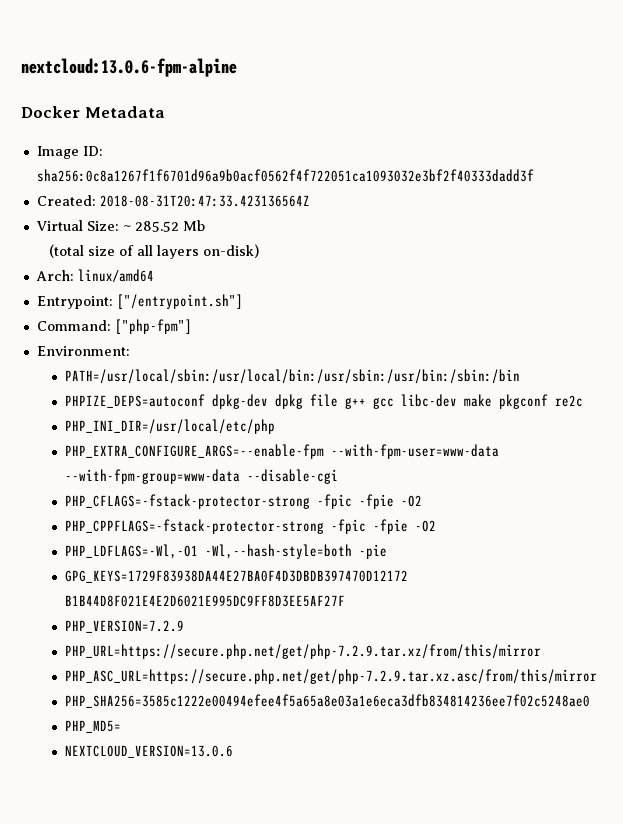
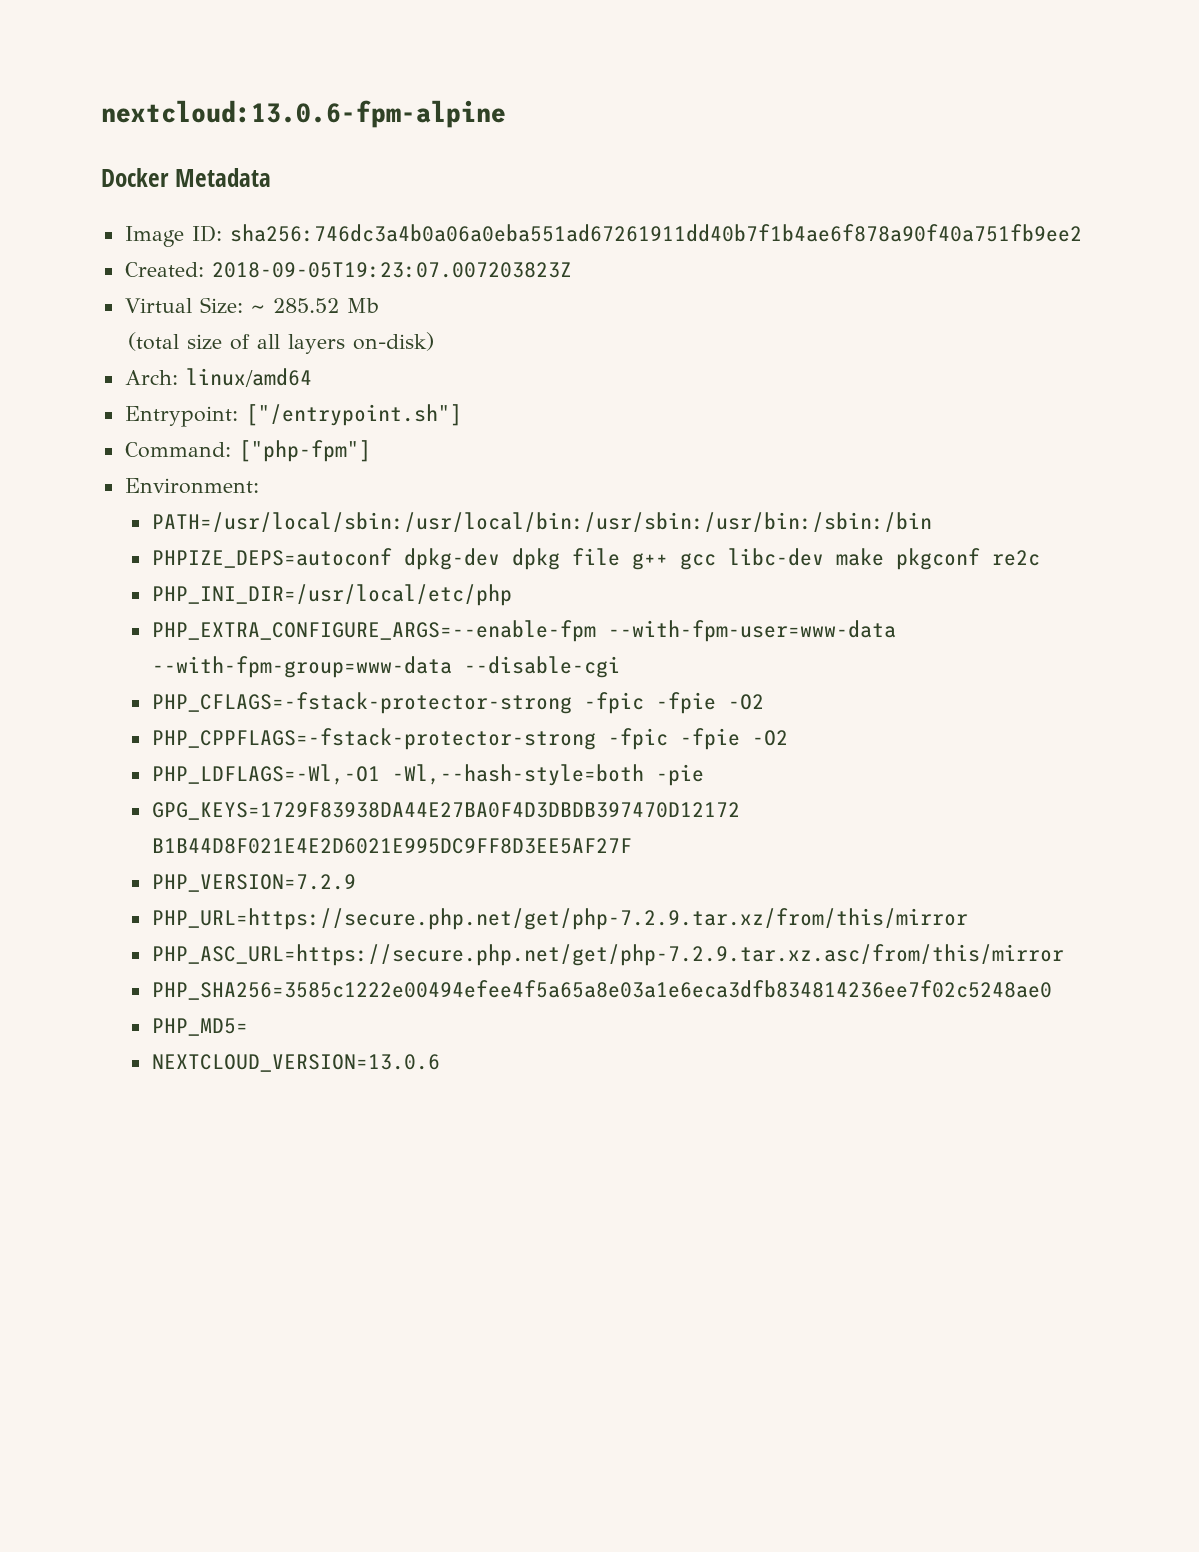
- Image ID: sha256:0c8a1267f1f6701d96a9b0acf0562f4f722051ca1093032e3bf2f40333dadd3f
+ Image ID: sha256:746dc3a4b0a06a0eba551ad67261911dd40b7f1b4ae6f878a90f40a751fb9ee2
- Created: 2018-08-31T20:47:33.423136564Z
+ Created: 2018-09-05T19:23:07.007203823Z

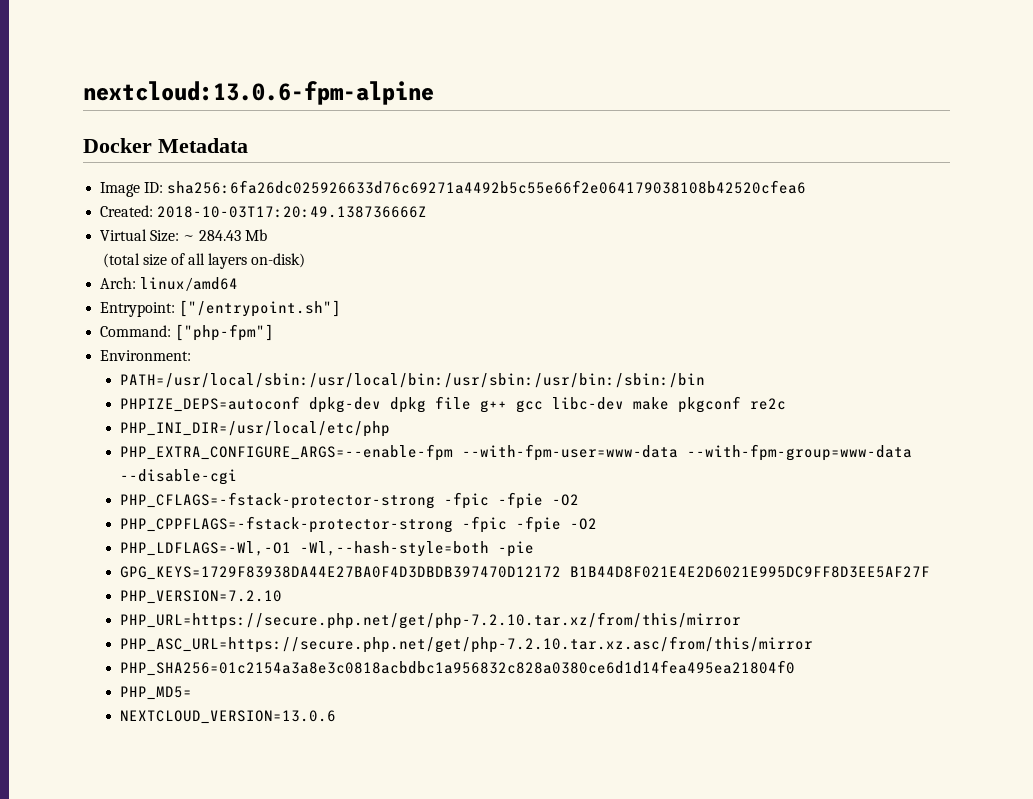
- Image ID: sha256:746dc3a4b0a06a0eba551ad67261911dd40b7f1b4ae6f878a90f40a751fb9ee2
+ Image ID: sha256:6fa26dc025926633d76c69271a4492b5c55e66f2e064179038108b42520cfea6
- Created: 2018-09-05T19:23:07.007203823Z
+ Created: 2018-10-03T17:20:49.138736666Z
- Virtual Size: ~ 285.52 Mb
+ Virtual Size: ~ 284.43 Mb
- PHP_VERSION=7.2.9
- PHP_URL=https://secure.php.net/get/php-7.2.9.tar.xz/from/this/mirror
- PHP_ASC_URL=https://secure.php.net/get/php-7.2.9.tar.xz.asc/from/this/mirror
- PHP_SHA256=3585c1222e00494efee4f5a65a8e03a1e6eca3dfb834814236ee7f02c5248ae0
+ PHP_VERSION=7.2.10
+ PHP_URL=https://secure.php.net/get/php-7.2.10.tar.xz/from/this/mirror
+ PHP_ASC_URL=https://secure.php.net/get/php-7.2.10.tar.xz.asc/from/this/mirror
+ PHP_SHA256=01c2154a3a8e3c0818acbdbc1a956832c828a0380ce6d1d14fea495ea21804f0

